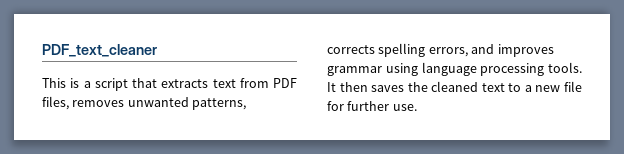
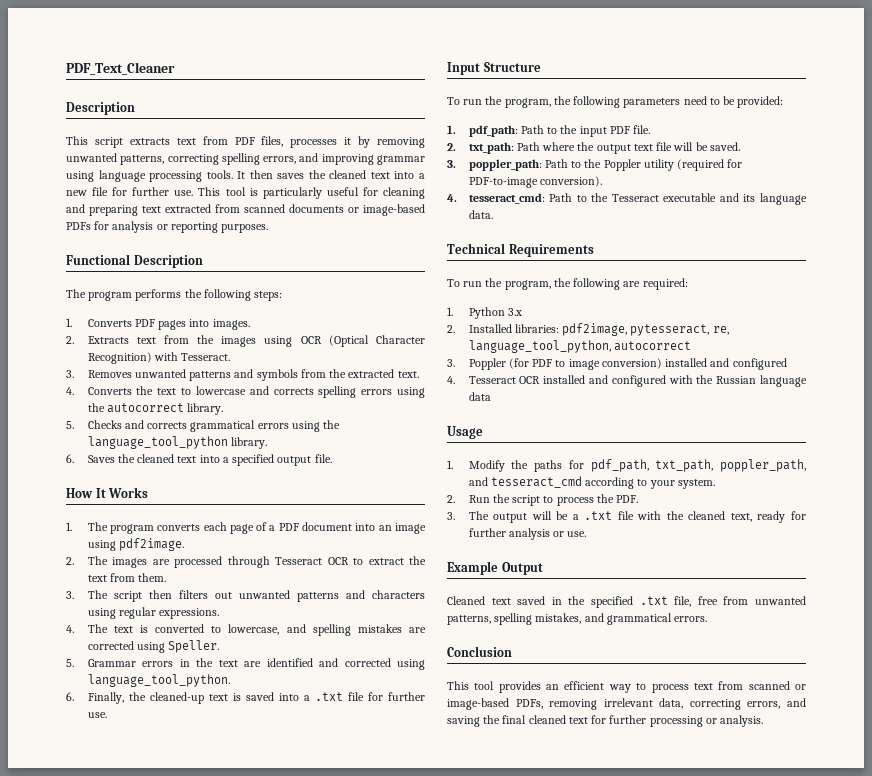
- PDF_text_cleaner
- This is a script that extracts text from PDF files, removes unwanted patterns, corrects spelling errors, and improves grammar using language processing tools.
+ PDF_Text_Cleaner
+ Description
+ This script extracts text from PDF files, processes it by removing unwanted patterns, correcting spelling errors, and improving grammar using language processing tools.
- It then saves the cleaned text to a new file for further use.
+ It then saves the cleaned text into a new file for further use.
+ This tool is particularly useful for cleaning and preparing text extracted from scanned documents or image-based PDFs for analysis or reporting purposes.
+ Functional Description
+ The program performs the following steps:
+ 1. Converts PDF pages into images.
+ 2. Extracts text from the images using OCR (Optical Character Recognition) with Tesseract.
+ 3. Removes unwanted patterns and symbols from the extracted text.
+ 4. Converts the text to lowercase and corrects spelling errors using the autocorrect library.
+ 5. Checks and corrects grammatical errors using the language_tool_python library.
+ 6. Saves the cleaned text into a specified output file.
+ How It Works
+ 1. The program converts each page of a PDF document into an image using pdf2image.
+ 2. The images are processed through Tesseract OCR to extract the text from them.
+ 3. The script then filters out unwanted patterns and characters using regular expressions.
+ 4. The text is converted to lowercase, and spelling mistakes are corrected using Speller.
+ 5. Grammar errors in the text are identified and corrected using language_tool_python.
+ 6. Finally, the cleaned-up text is saved into a .txt file for further use.
+ Input Structure
+ To run the program, the following parameters need to be provided:
+ 1. pdf_path: Path to the input PDF file.
+ 2. txt_path: Path where the output text file will be saved.
+ 3. poppler_path: Path to the Poppler utility (required for PDF-to-image conversion).
+ 4. tesseract_cmd: Path to the Tesseract executable and its language data.
+ Technical Requirements
+ To run the program, the following are required:
+ 1. Python 3.x
+ 2. Installed libraries: pdf2image, pytesseract, re, language_tool_python, autocorrect
+ 3. Poppler (for PDF to image conversion) installed and configured
+ 4. Tesseract OCR installed and configured with the Russian language data
+ Usage
+ 1. Modify the paths for pdf_path, txt_path, poppler_path, and tesseract_cmd according to your system.
+ 2. Run the script to process the PDF.
+ 3. The output will be a .txt file with the cleaned text, ready for further analysis or use.
+ Example Output
+ Cleaned text saved in the specified .txt file, free from unwanted patterns, spelling mistakes, and grammatical errors.
+ Conclusion
+ This tool provides an efficient way to process text from scanned or image-based PDFs, removing irrelevant data, correcting errors, and saving the final cleaned text for further processing or analysis.

